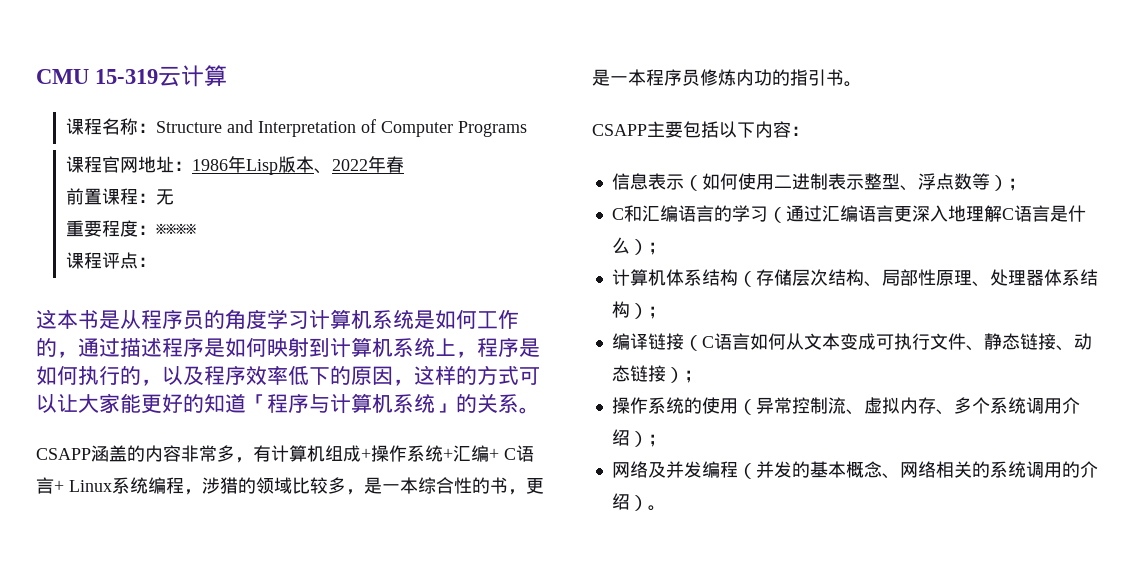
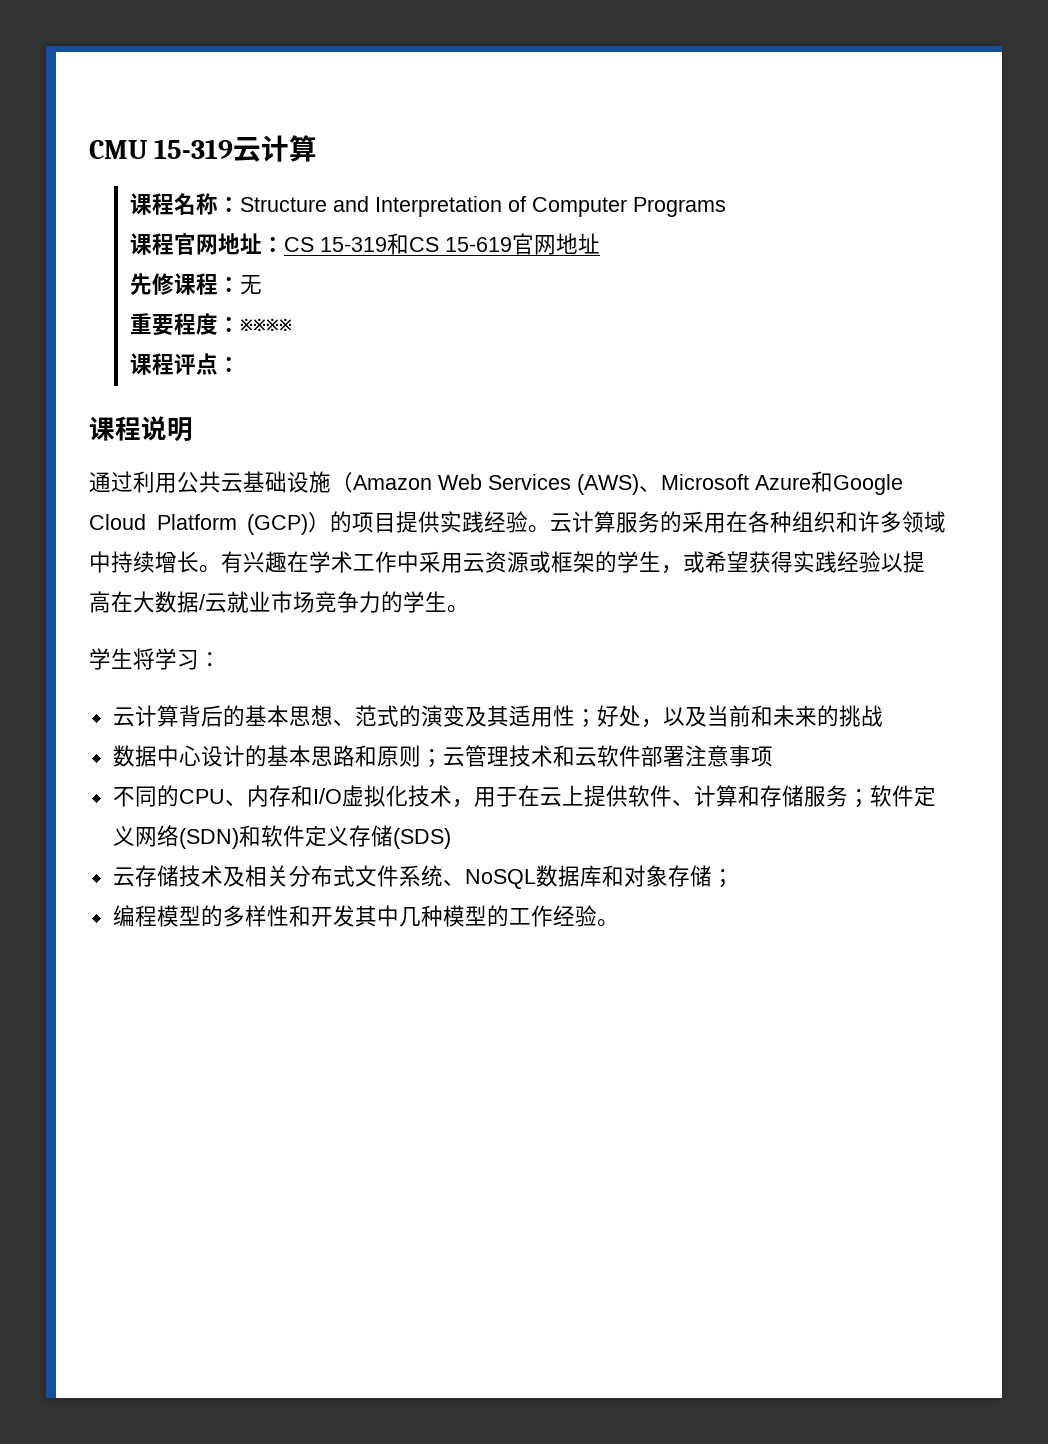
- 课程官网地址：1986年Lisp版本、2022年春
- 前置课程：无
+ 课程官网地址：CS 15-319和CS 15-619官网地址
+ 先修课程：无
- 这本书是从程序员的角度学习计算机系统是如何工作的，通过描述程序是如何映射到计算机系统上，程序是如何执行的，以及程序效率低下的原因，这样的方式可以让大家能更好的知道「程序与计算机系统」的关系。
- CSAPP涵盖的内容非常多，有计算机组成+操作系统+汇编+ C语言+ Linux系统编程，涉猎的领域比较多，是一本综合性的书，更是一本程序员修炼内功的指引书。
- CSAPP主要包括以下内容：
- 信息表示（如何使用二进制表示整型、浮点数等）；
- C和汇编语言的学习（通过汇编语言更深入地理解C语言是什么）；
- 计算机体系结构（存储层次结构、局部性原理、处理器体系结构）；
- 编译链接（C语言如何从文本变成可执行文件、静态链接、动态链接）；
- 操作系统的使用（异常控制流、虚拟内存、多个系统调用介绍）；
- 网络及并发编程（并发的基本概念、网络相关的系统调用的介绍）。
+ 课程说明
+ 通过利用公共云基础设施（Amazon Web Services (AWS)、Microsoft Azure和Google Cloud Platform (GCP)）的项目提供实践经验。云计算服务的采用在各种组织和许多领域中持续增长。有兴趣在学术工作中采用云资源或框架的学生，或希望获得实践经验以提高在大数据/云就业市场竞争力的学生。
+ 学生将学习：
+ 云计算背后的基本思想、范式的演变及其适用性；好处，以及当前和未来的挑战
+ 数据中心设计的基本思路和原则；云管理技术和云软件部署注意事项
+ 不同的CPU、内存和I/O虚拟化技术，用于在云上提供软件、计算和存储服务；软件定义网络(SDN)和软件定义存储(SDS)
+ 云存储技术及相关分布式文件系统、NoSQL数据库和对象存储；
+ 编程模型的多样性和开发其中几种模型的工作经验。

